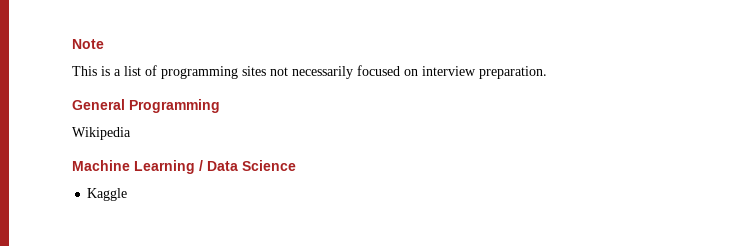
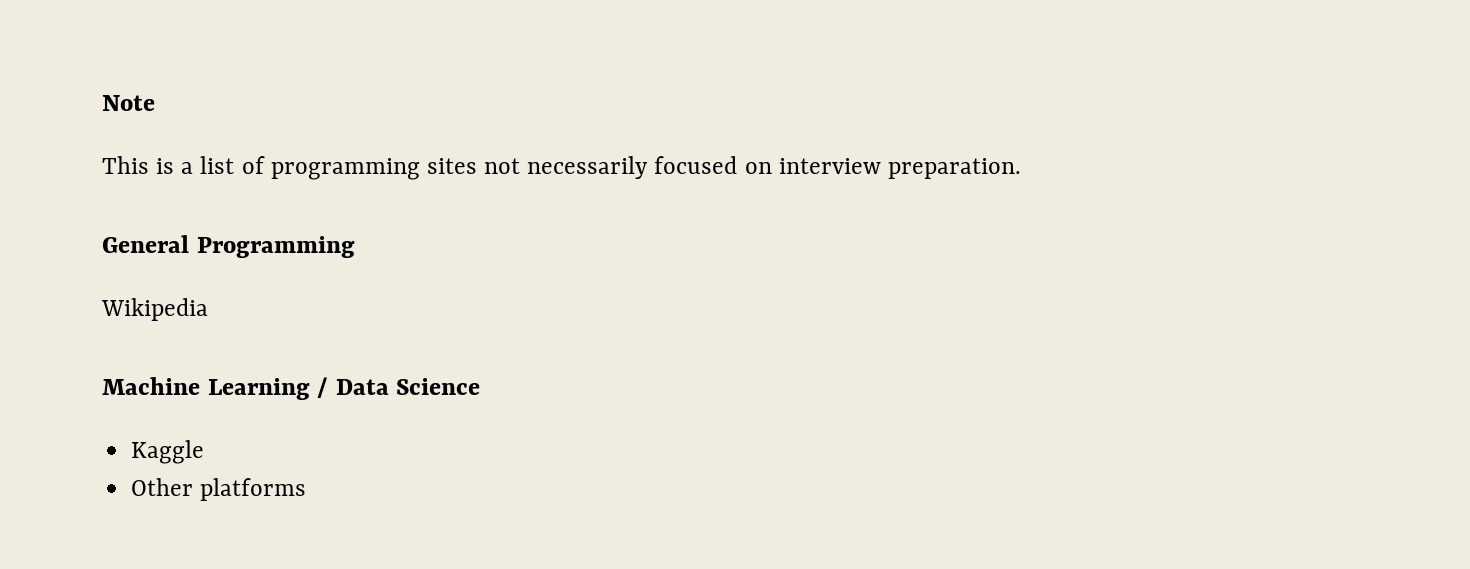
+ Other platforms

